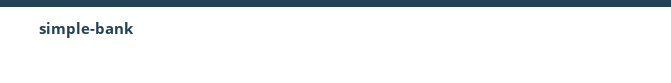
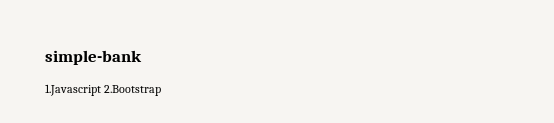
+ 1.Javascript 2.Bootstrap

